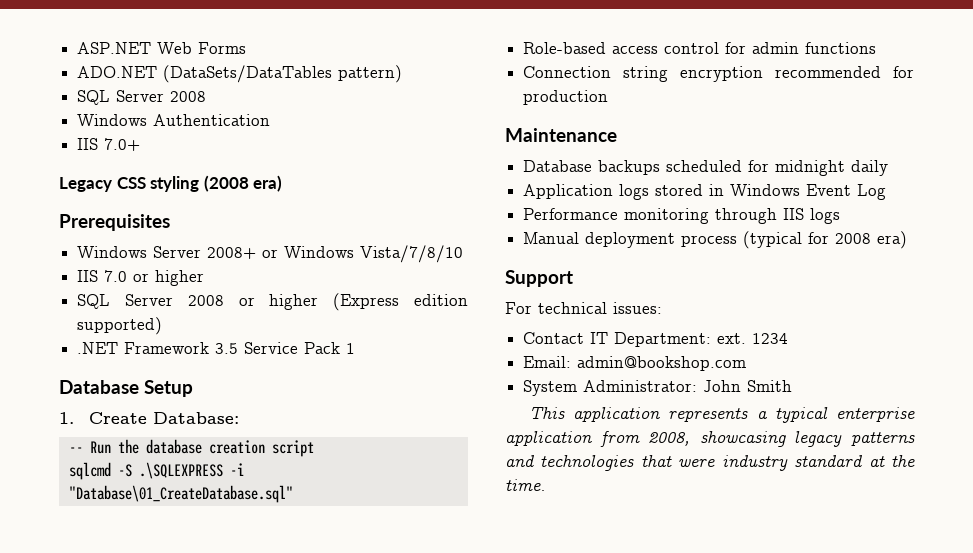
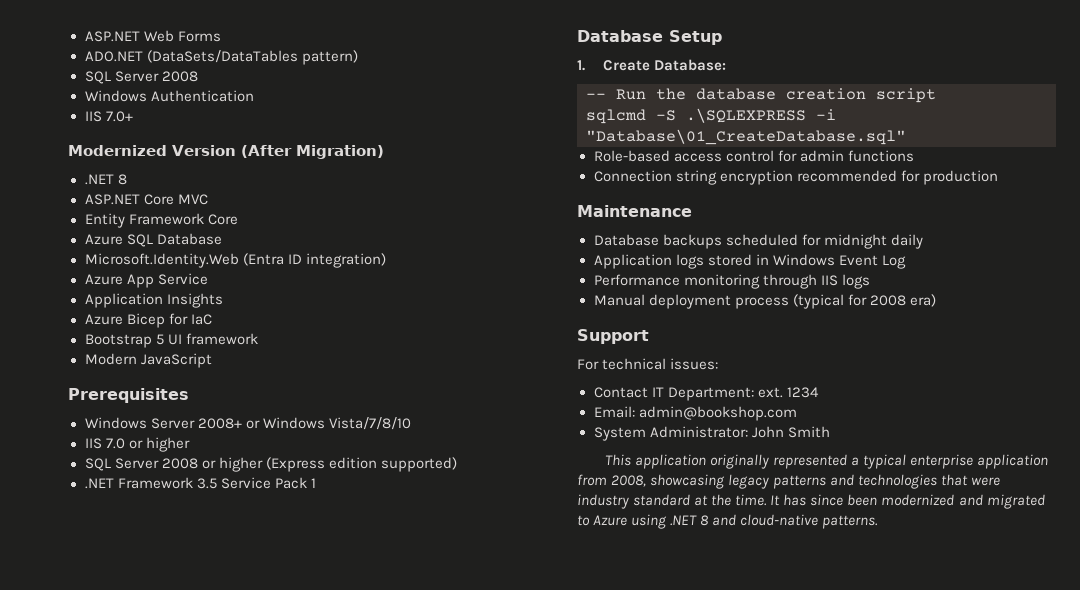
- Legacy CSS styling (2008 era)
+ Modernized Version (After Migration)
+ .NET 8
+ ASP.NET Core MVC
+ Entity Framework Core
+ Azure SQL Database
+ Microsoft.Identity.Web (Entra ID integration)
+ Azure App Service
+ Application Insights
+ Azure Bicep for IaC
+ Bootstrap 5 UI framework
+ Modern JavaScript
- This application represents a typical enterprise application from 2008, showcasing legacy patterns and technologies that were industry standard at the time.
+ This application originally represented a typical enterprise application from 2008, showcasing legacy patterns and technologies that were industry standard at the time.
+ It has since been modernized and migrated to Azure using .NET 8 and cloud-native patterns.

